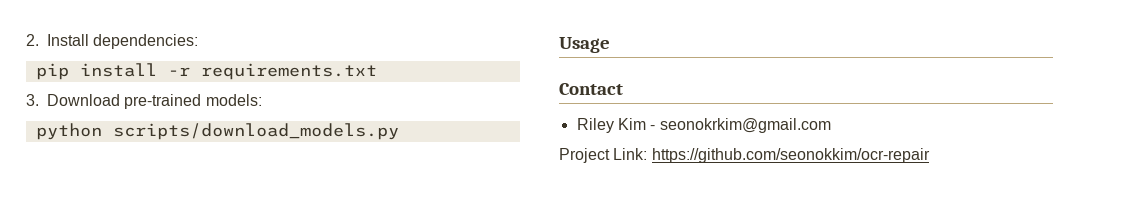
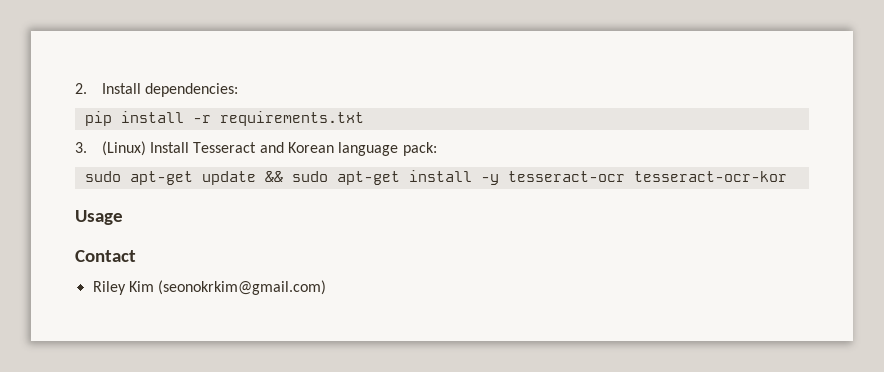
- 3. Download pre-trained models:
- python scripts/download_models.py
+ 3. (Linux) Install Tesseract and Korean language pack:
+ sudo apt-get update && sudo apt-get install -y tesseract-ocr tesseract-ocr-kor
- Riley Kim - seonokrkim@gmail.com
- Project Link: https://github.com/seonokkim/ocr-repair
+ Riley Kim (seonokrkim@gmail.com)

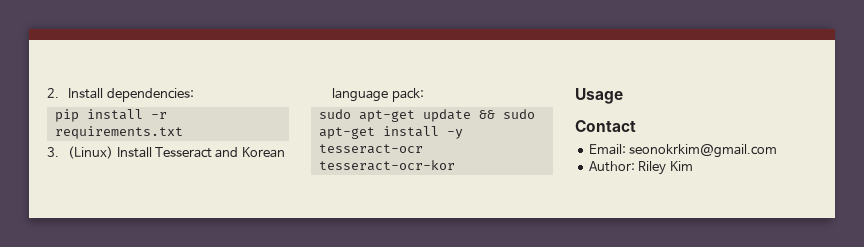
- Riley Kim (seonokrkim@gmail.com)
+ Email: seonokrkim@gmail.com
+ Author: Riley Kim

